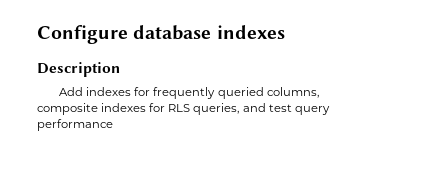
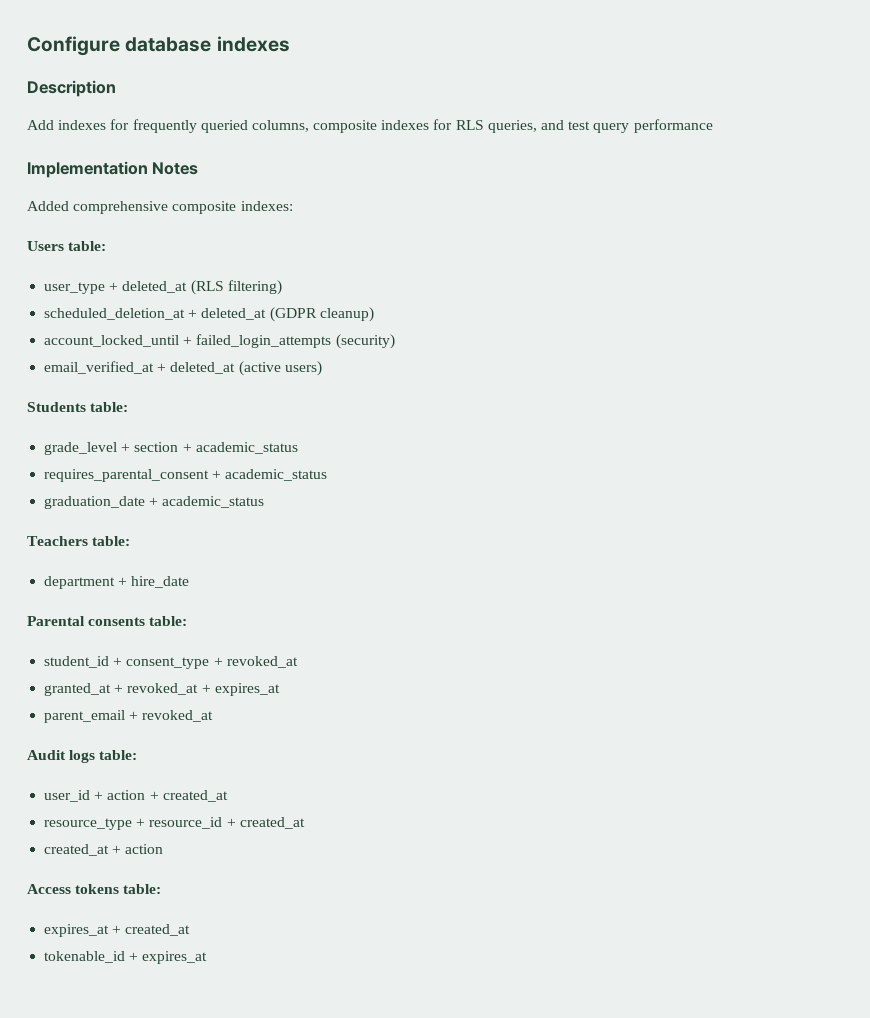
+ Implementation Notes
+ Added comprehensive composite indexes:
+ Users table:
+ user_type + deleted_at (RLS filtering)
+ scheduled_deletion_at + deleted_at (GDPR cleanup)
+ account_locked_until + failed_login_attempts (security)
+ email_verified_at + deleted_at (active users)
+ Students table:
+ grade_level + section + academic_status
+ requires_parental_consent + academic_status
+ graduation_date + academic_status
+ Teachers table:
+ department + hire_date
+ Parental consents table:
+ student_id + consent_type + revoked_at
+ granted_at + revoked_at + expires_at
+ parent_email + revoked_at
+ Audit logs table:
+ user_id + action + created_at
+ resource_type + resource_id + created_at
+ created_at + action
+ Access tokens table:
+ expires_at + created_at
+ tokenable_id + expires_at

